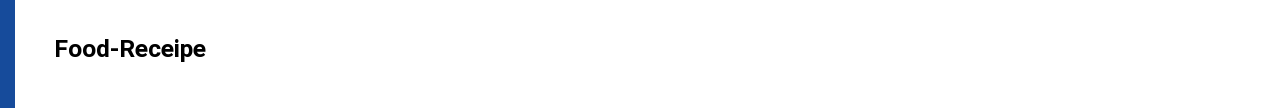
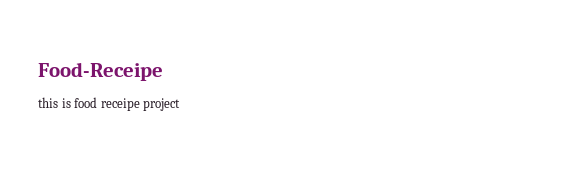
+ this is food receipe project

